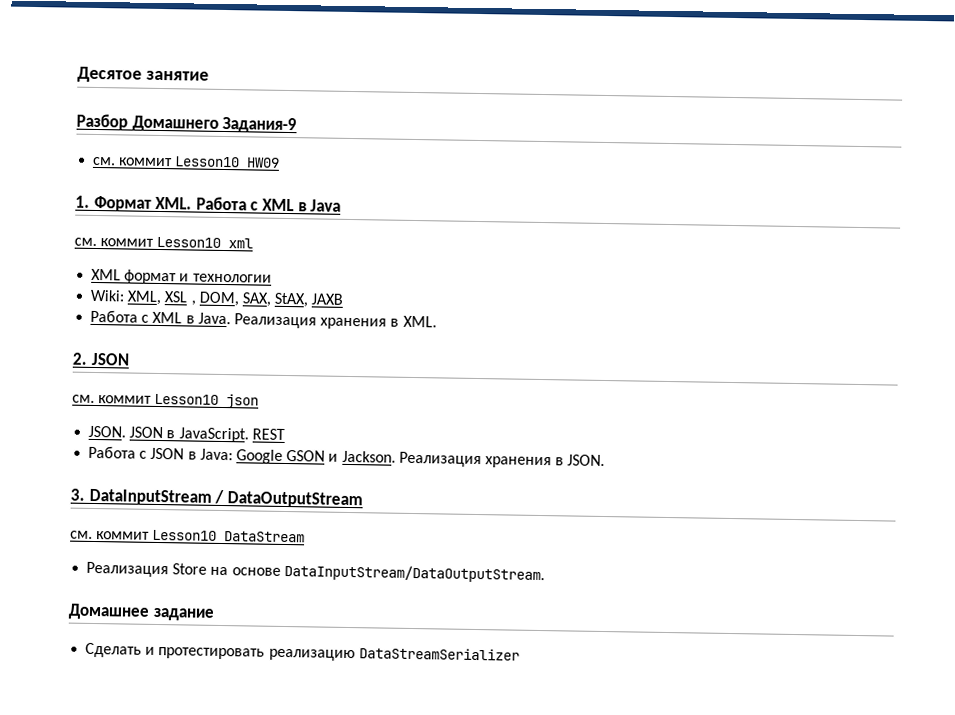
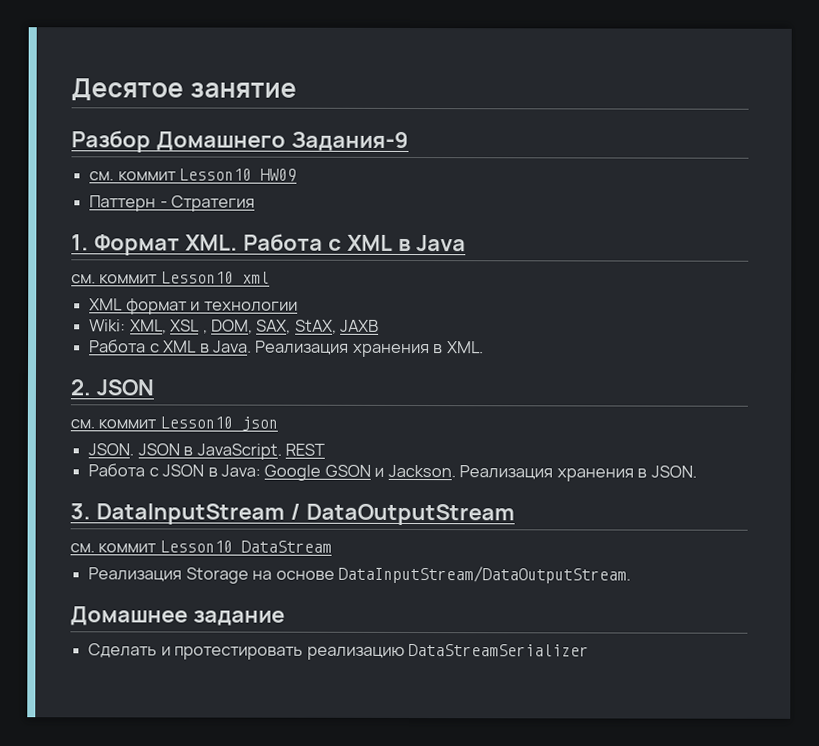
+ Паттерн - Стратегия
- Реализация Store на основе DataInputStream/DataOutputStream.
+ Реализация Storage на основе DataInputStream/DataOutputStream.

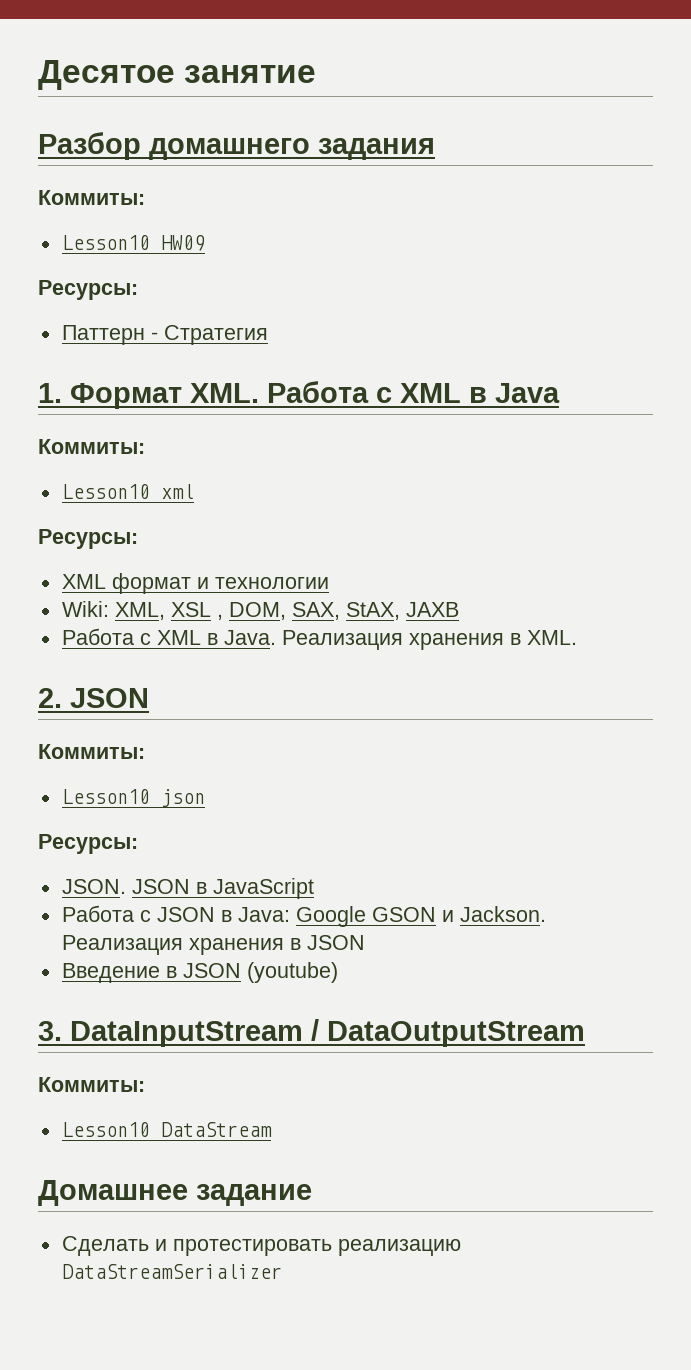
- Разбор Домашнего Задания-9
- см. коммит Lesson10 HW09
+ Разбор домашнего задания
+ Коммиты:
+ Lesson10 HW09
+ Ресурсы:
  1. Формат XML. Работа с XML в Java
- см. коммит Lesson10 xml
+ Коммиты:
+ Lesson10 xml
+ Ресурсы:
  2. JSON
- см. коммит Lesson10 json
+ Коммиты:
+ Lesson10 json
+ Ресурсы:
- JSON в JavaScript. REST
+ JSON в JavaScript
- Реализация хранения в JSON.
+ Реализация хранения в JSON
+ Введение в JSON (youtube)
  3. DataInputStream / DataOutputStream
- см. коммит Lesson10 DataStream
+ Коммиты:
+ Lesson10 DataStream
- Реализация Storage на основе DataInputStream/DataOutputStream.

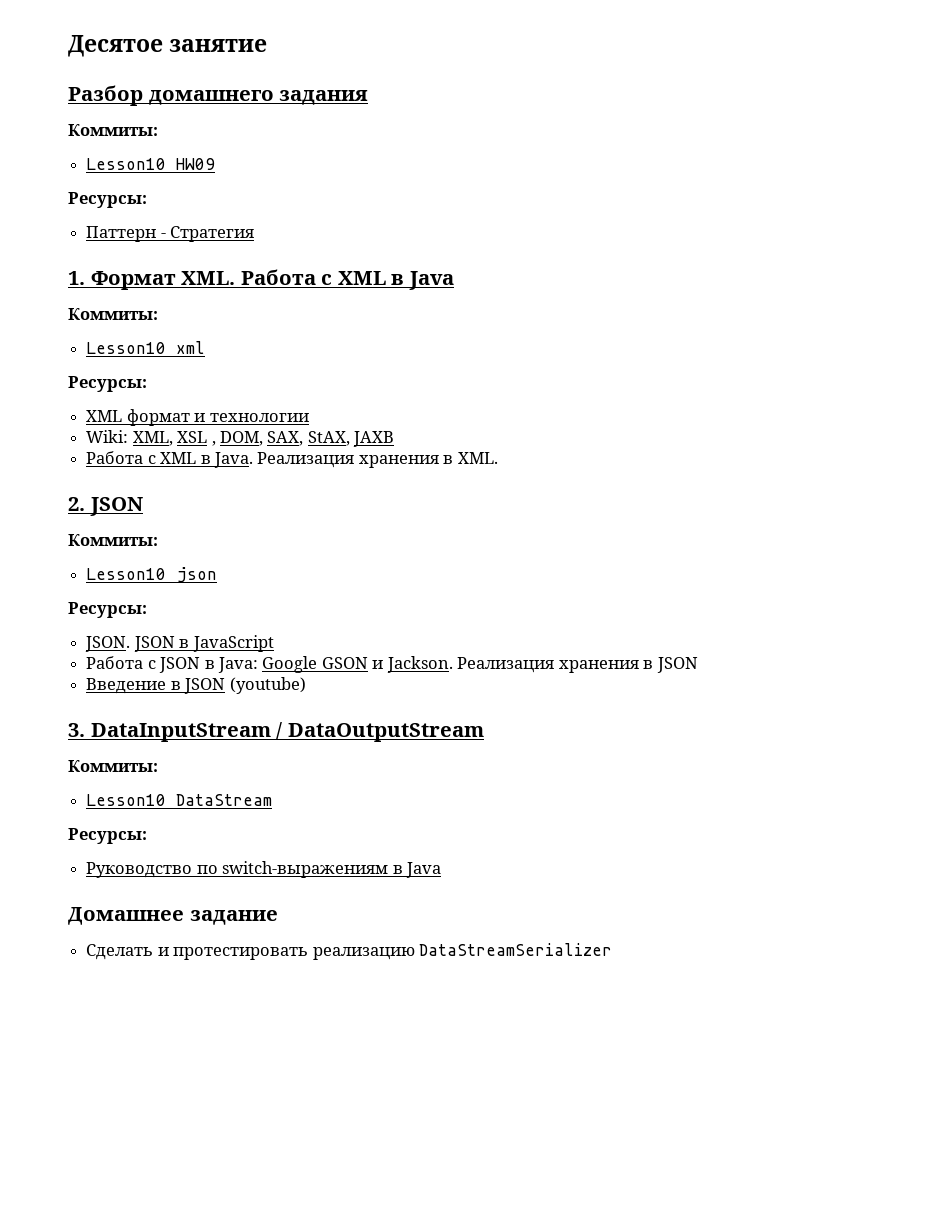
  Lesson10 DataStream
+ Ресурсы:
+ Руководство по switch-выражениям в Java

